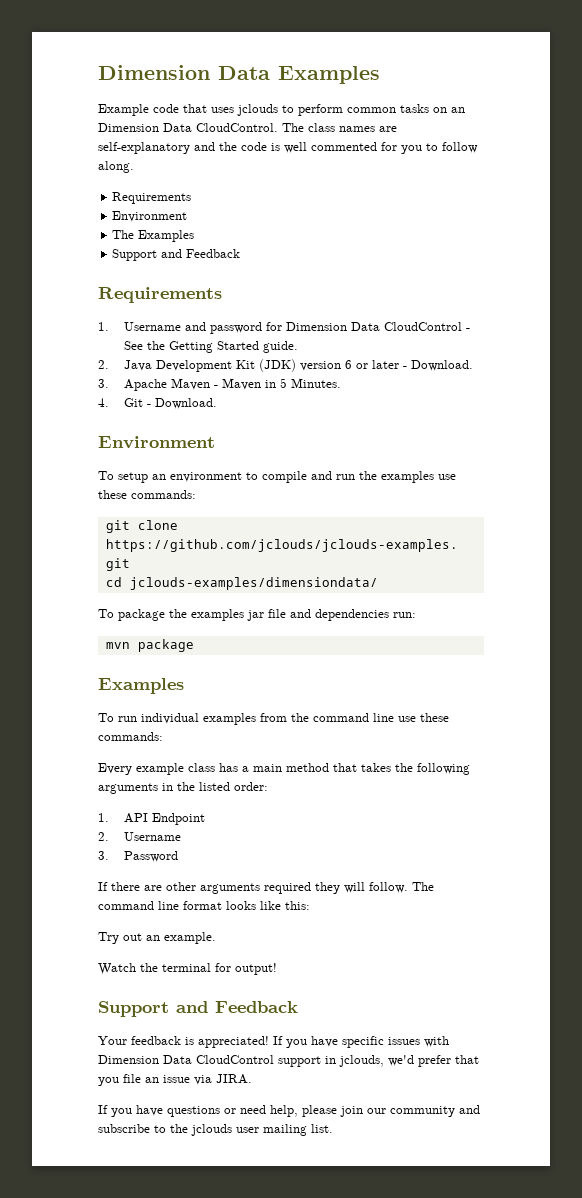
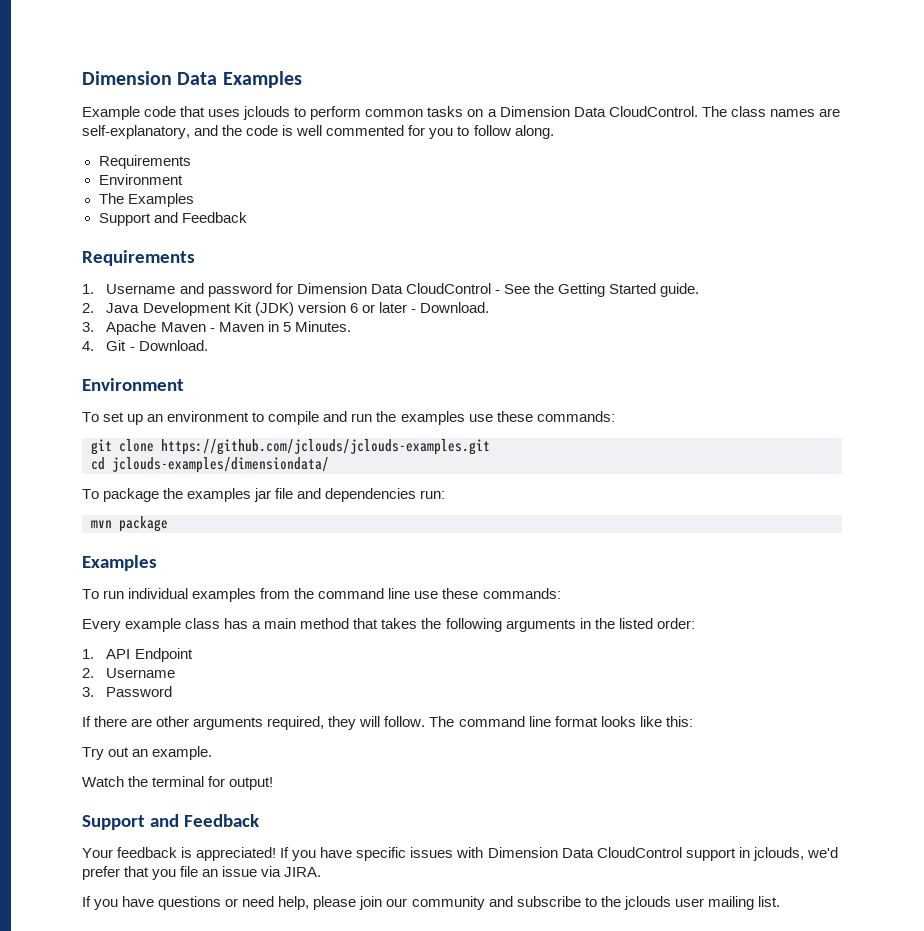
- Example code that uses jclouds to perform common tasks on an Dimension Data CloudControl.
+ Example code that uses jclouds to perform common tasks on a Dimension Data CloudControl.
- The class names are self-explanatory and the code is well commented for you to follow along.
+ The class names are self-explanatory, and the code is well commented for you to follow along.
- To setup an environment to compile and run the examples use these commands:
+ To set up an environment to compile and run the examples use these commands:
- If there are other arguments required they will follow.
+ If there are other arguments required, they will follow.

